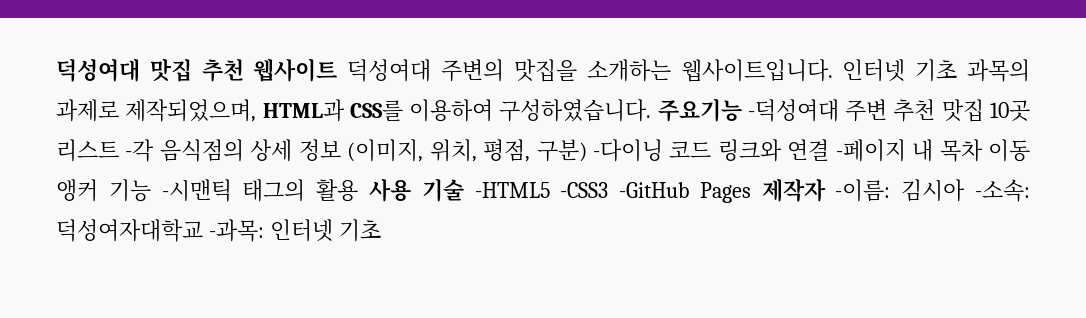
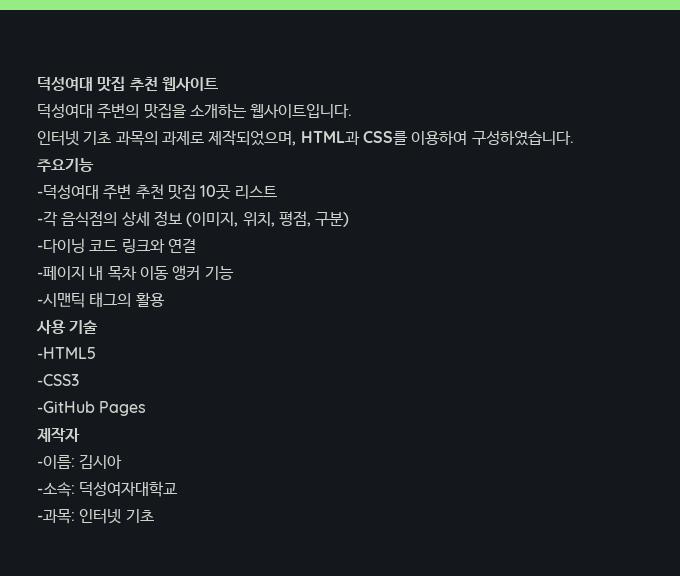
- 덕성여대 맛집 추천 웹사이트 덕성여대 주변의 맛집을 소개하는 웹사이트입니다. 인터넷 기초 과목의 과제로 제작되었으며, HTML과 CSS를 이용하여 구성하였습니다. 주요기능 -덕성여대 주변 추천 맛집 10곳 리스트 -각 음식점의 상세 정보 (이미지, 위치, 평점, 구분) -다이닝 코드 링크와 연결 -페이지 내 목차 이동 앵커 기능 -시맨틱 태그의 활용 사용 기술 -HTML5 -CSS3 -GitHub Pages 제작자 -이름: 김시아 -소속: 덕성여자대학교 -과목: 인터넷 기초
+ 덕성여대 맛집 추천 웹사이트
+ 덕성여대 주변의 맛집을 소개하는 웹사이트입니다.
+ 인터넷 기초 과목의 과제로 제작되었으며, HTML과 CSS를 이용하여 구성하였습니다.
+ 주요기능
+ -덕성여대 주변 추천 맛집 10곳 리스트
+ -각 음식점의 상세 정보 (이미지, 위치, 평점, 구분)
+ -다이닝 코드 링크와 연결
+ -페이지 내 목차 이동 앵커 기능
+ -시맨틱 태그의 활용
+ 사용 기술
+ -HTML5
+ -CSS3
+ -GitHub Pages
+ 제작자
+ -이름: 김시아
+ -소속: 덕성여자대학교
+ -과목: 인터넷 기초

